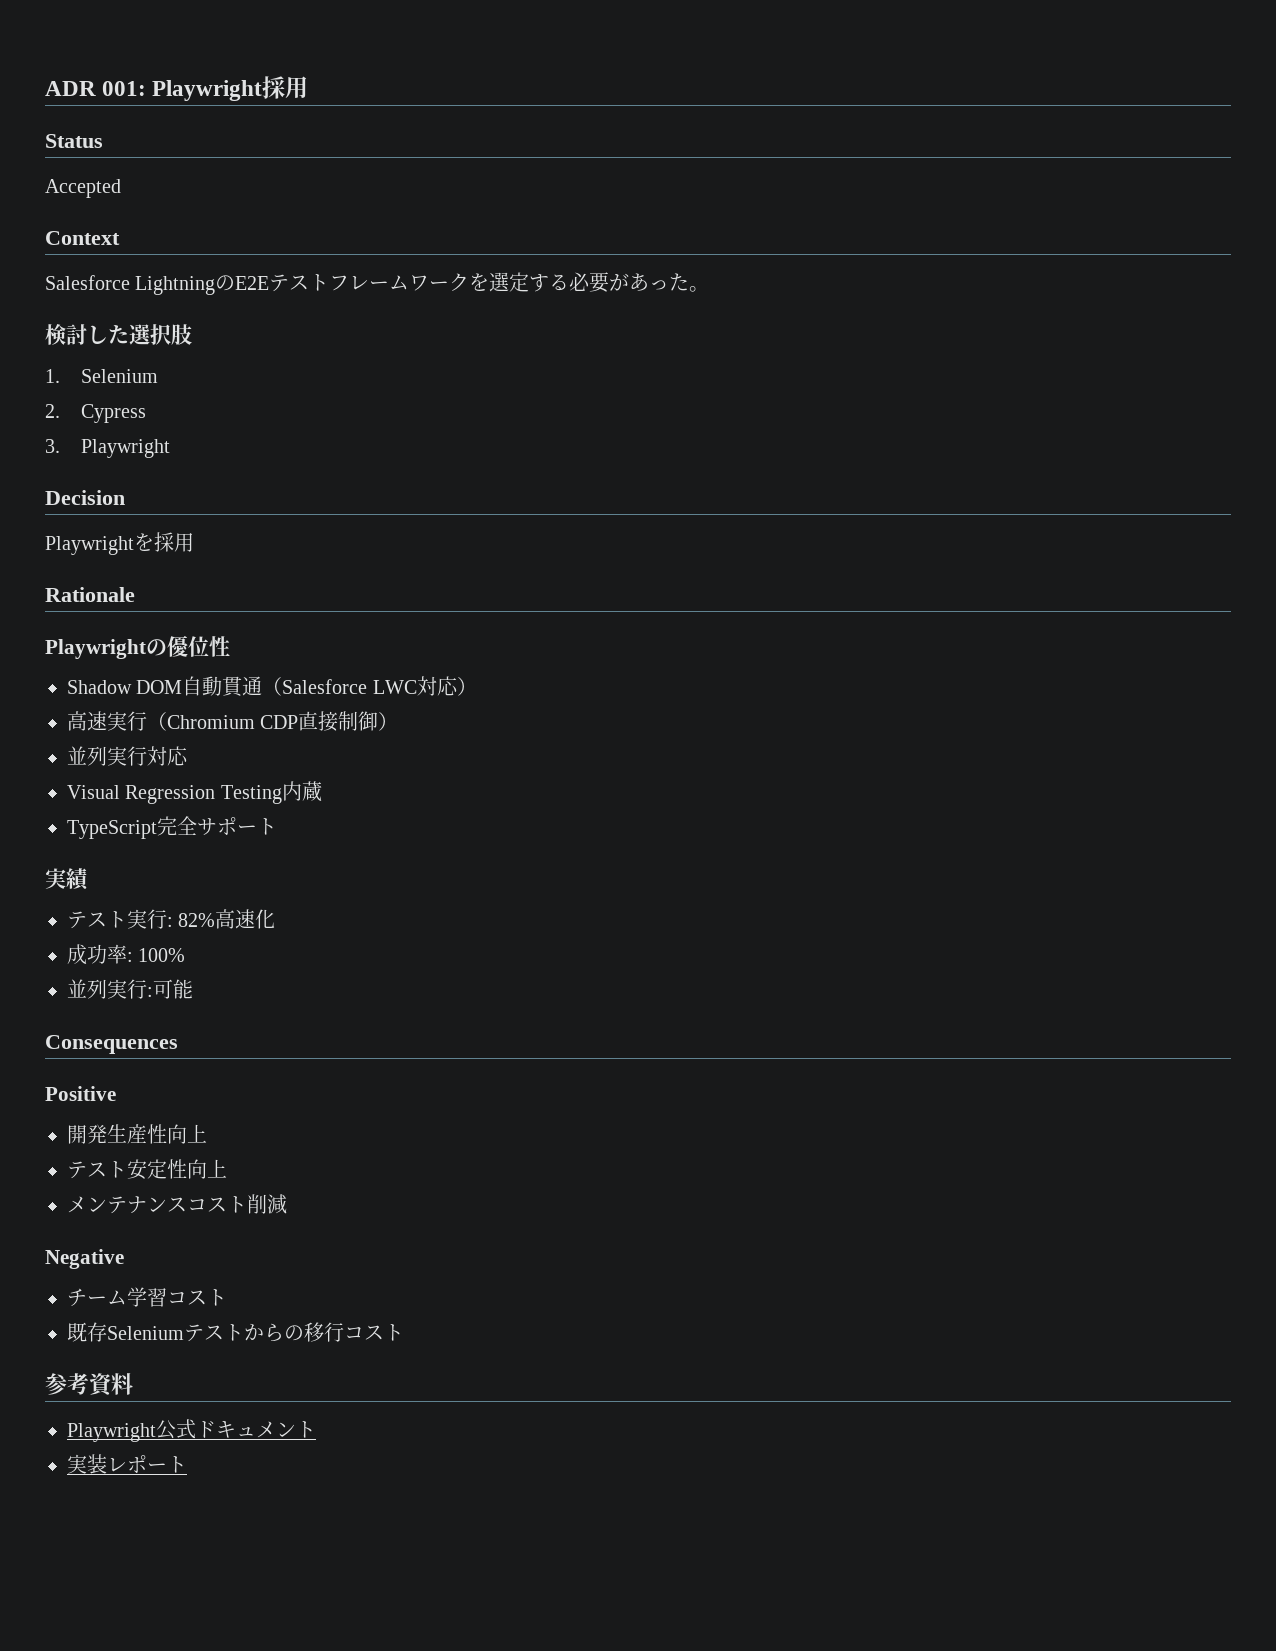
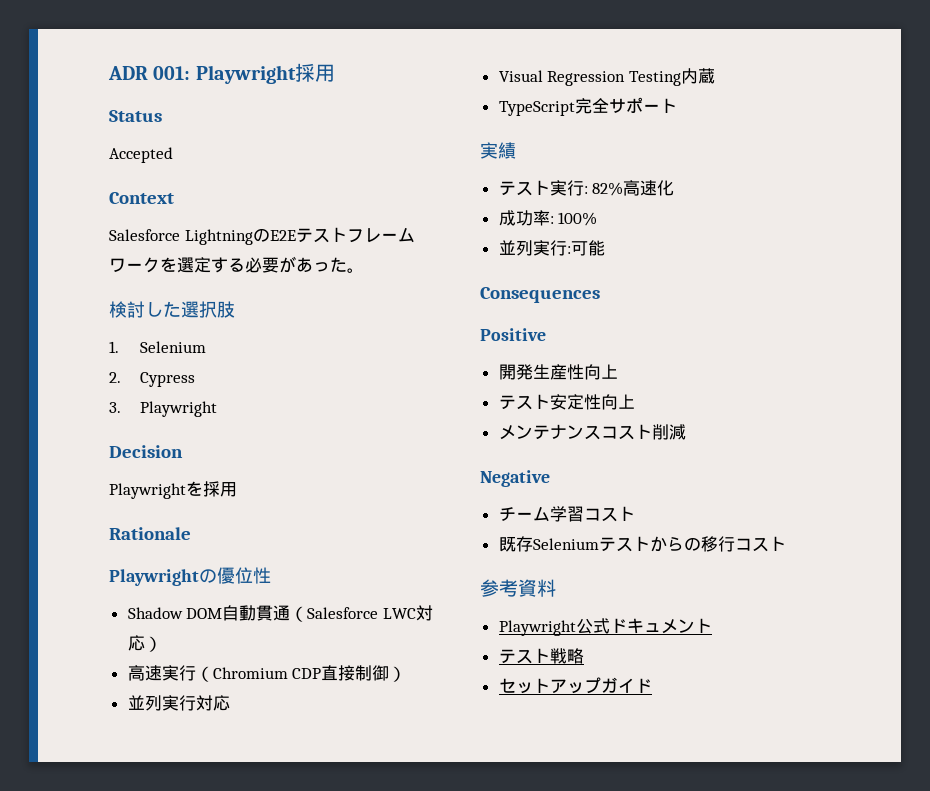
- 実装レポート
+ テスト戦略
+ セットアップガイド

